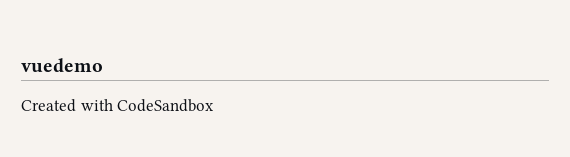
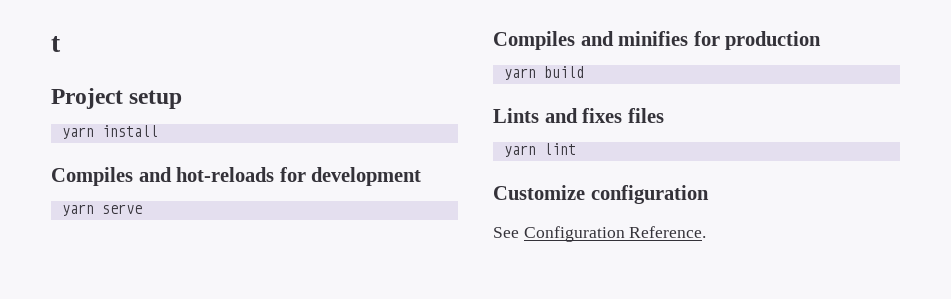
- vuedemo
- Created with CodeSandbox
+ t
+ Project setup
+ yarn install
+ Compiles and hot-reloads for development
+ yarn serve
+ Compiles and minifies for production
+ yarn build
+ Lints and fixes files
+ yarn lint
+ Customize configuration
+ See Configuration Reference.

